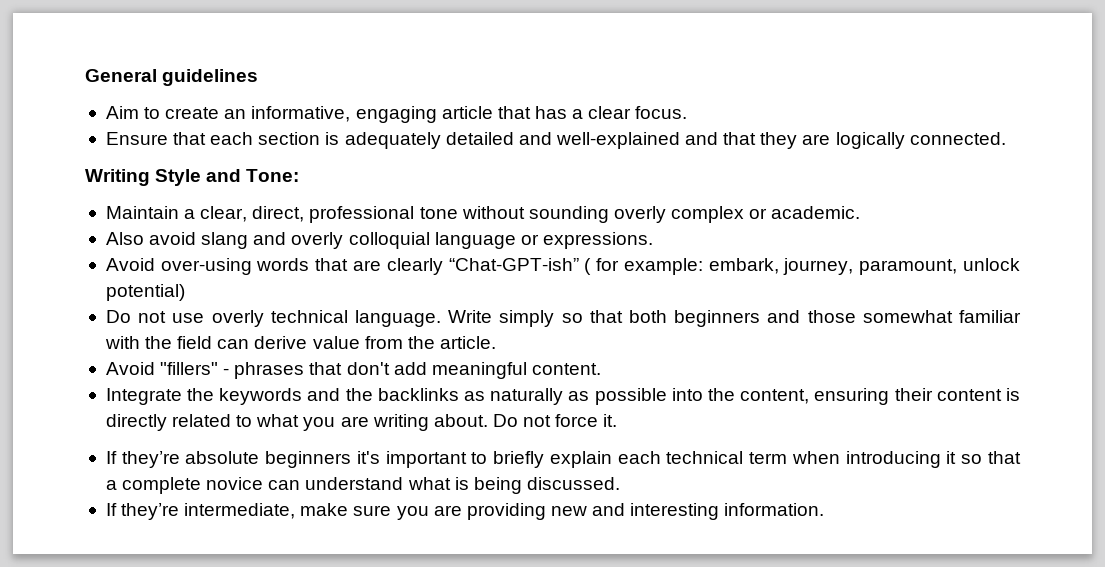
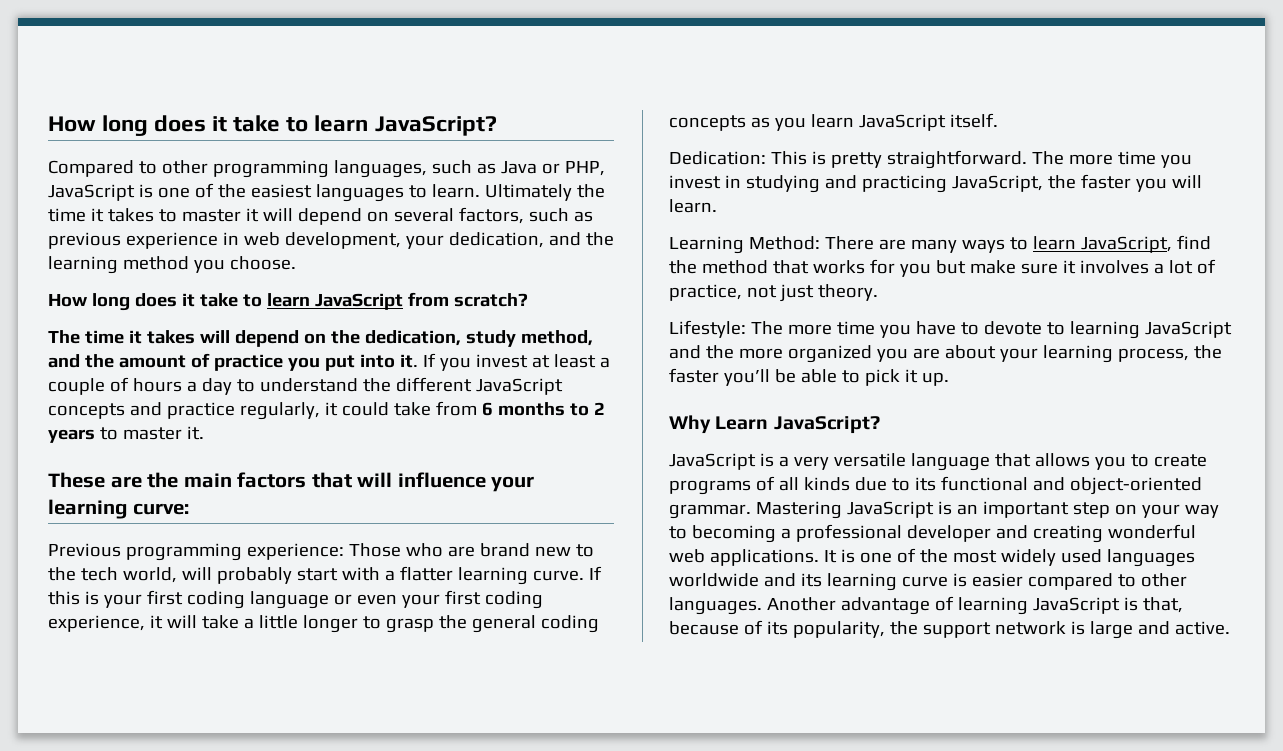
- General guidelines
- Aim to create an informative, engaging article that has a clear focus.
- Ensure that each section is adequately detailed and well-explained and that they are logically connected.
- Writing Style and Tone:
- Maintain a clear, direct, professional tone without sounding overly complex or academic.
- Also avoid slang and overly colloquial language or expressions.
- Avoid over-using words that are clearly “Chat-GPT-ish” ( for example: embark, journey, paramount, unlock potential)
- Do not use overly technical language. Write simply so that both beginners and those somewhat familiar with the field can derive value from the article.
- Avoid "fillers" - phrases that don't add meaningful content.
- Integrate the keywords and the backlinks as naturally as possible into the content, ensuring their content is directly related to what you are writing about. Do not force it.
- If they’re absolute beginners it's important to briefly explain each technical term when introducing it so that a complete novice can understand what is being discussed.
- If they’re intermediate, make sure you are providing new and interesting information.
+ How long does it take to learn JavaScript?
+ Compared to other programming languages, such as Java or PHP, JavaScript is one of the easiest languages to learn. Ultimately the time it takes to master it will depend on several factors, such as previous experience in web development, your dedication, and the learning method you choose.
+ How long does it take to learn JavaScript from scratch?
+ The time it takes will depend on the dedication, study method, and the amount of practice you put into it. If you invest at least a couple of hours a day to understand the different JavaScript concepts and practice regularly, it could take from 6 months to 2 years to master it.
+ These are the main factors that will influence your learning curve:
+ Previous programming experience: Those who are brand new to the tech world, will probably start with a flatter learning curve. If this is your first coding language or even your first coding experience, it will take a little longer to grasp the general coding concepts as you learn JavaScript itself.
+ Dedication: This is pretty straightforward. The more time you invest in studying and practicing JavaScript, the faster you will learn.
+ Learning Method: There are many ways to learn JavaScript, find the method that works for you but make sure it involves a lot of practice, not just theory.
+ Lifestyle: The more time you have to devote to learning JavaScript and the more organized you are about your learning process, the faster you’ll be able to pick it up.
+ Why Learn JavaScript?
+ JavaScript is a very versatile language that allows you to create programs of all kinds due to its functional and object-oriented grammar. Mastering JavaScript is an important step on your way to becoming a professional developer and creating wonderful web applications. It is one of the most widely used languages worldwide and its learning curve is easier compared to other languages. Another advantage of learning JavaScript is that, because of its popularity, the support network is large and active.

